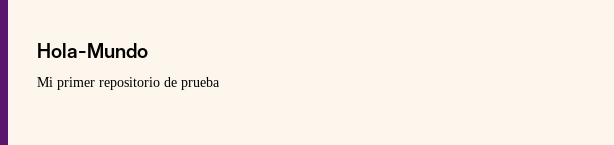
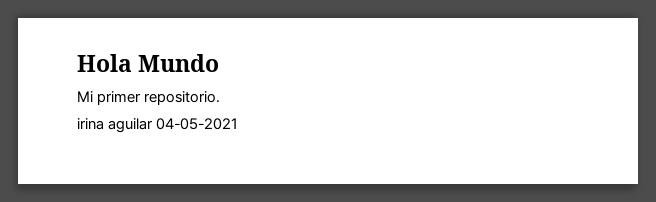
- Hola-Mundo
+ Hola Mundo
- Mi primer repositorio de prueba
+ Mi primer repositorio.
+ irina aguilar 04-05-2021

